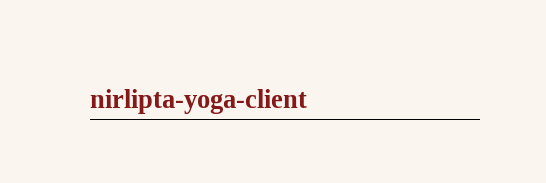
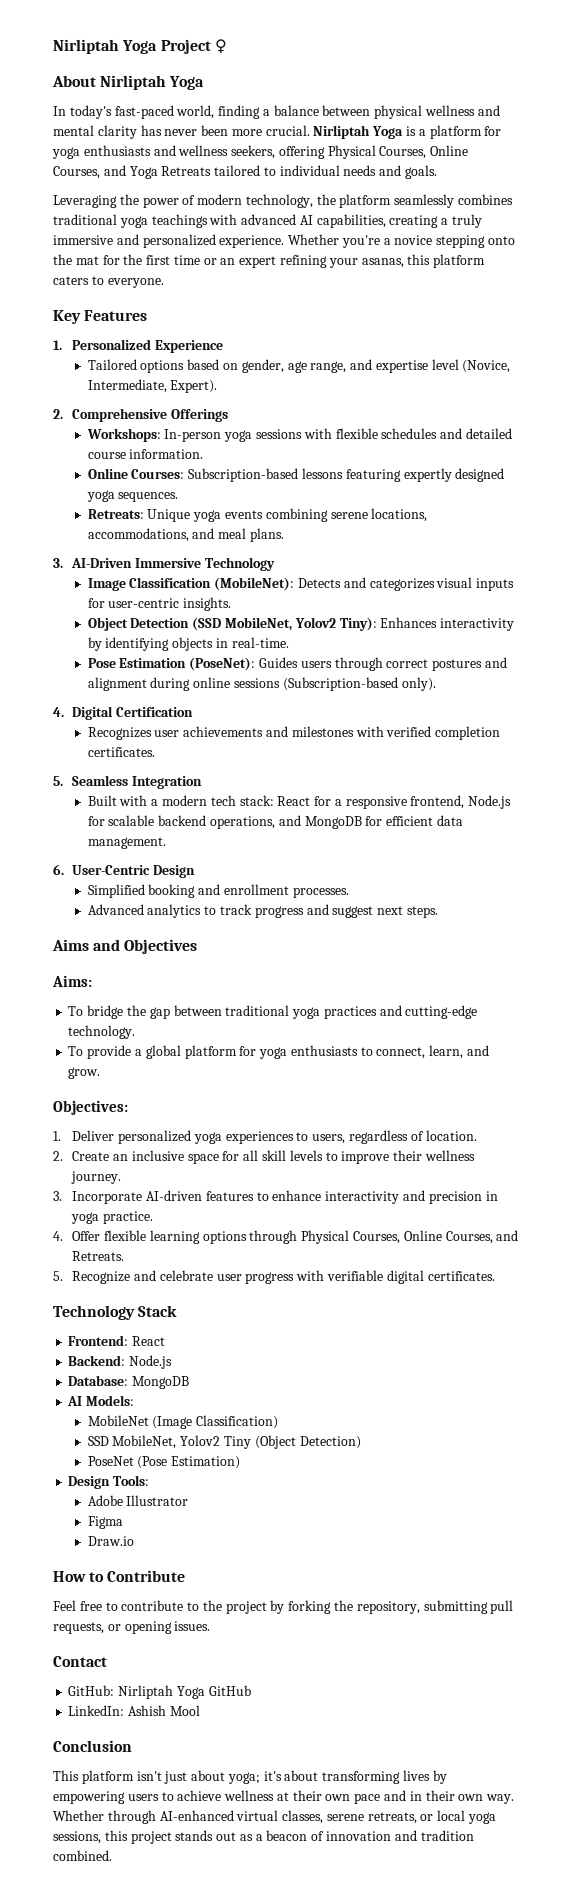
- nirlipta-yoga-client
+ Nirliptah Yoga Project ♀
+ About Nirliptah Yoga
+ In today's fast-paced world, finding a balance between physical wellness and mental clarity has never been more crucial. Nirliptah Yoga is a platform for yoga enthusiasts and wellness seekers, offering Physical Courses, Online Courses, and Yoga Retreats tailored to individual needs and goals.
+ Leveraging the power of modern technology, the platform seamlessly combines traditional yoga teachings with advanced AI capabilities, creating a truly immersive and personalized experience. Whether you're a novice stepping onto the mat for the first time or an expert refining your asanas, this platform caters to everyone.
+ Key Features
+ 1. Personalized Experience
+ Tailored options based on gender, age range, and expertise level (Novice, Intermediate, Expert).
+ 2. Comprehensive Offerings
+ Workshops: In-person yoga sessions with flexible schedules and detailed course information.
+ Online Courses: Subscription-based lessons featuring expertly designed yoga sequences.
+ Retreats: Unique yoga events combining serene locations, accommodations, and meal plans.
+ 3. AI-Driven Immersive Technology
+ Image Classification (MobileNet): Detects and categorizes visual inputs for user-centric insights.
+ Object Detection (SSD MobileNet, Yolov2 Tiny): Enhances interactivity by identifying objects in real-time.
+ Pose Estimation (PoseNet): Guides users through correct postures and alignment during online sessions (Subscription-based only).
+ 4. Digital Certification
+ Recognizes user achievements and milestones with verified completion certificates.
+ 5. Seamless Integration
+ Built with a modern tech stack: React for a responsive frontend, Node.js for scalable backend operations, and MongoDB for efficient data management.
+ 6. User-Centric Design
+ Simplified booking and enrollment processes.
+ Advanced analytics to track progress and suggest next steps.
+ Aims and Objectives
+ Aims:
+ To bridge the gap between traditional yoga practices and cutting-edge technology.
+ To provide a global platform for yoga enthusiasts to connect, learn, and grow.
+ Objectives:
+ 1. Deliver personalized yoga experiences to users, regardless of location.
+ 2. Create an inclusive space for all skill levels to improve their wellness journey.
+ 3. Incorporate AI-driven features to enhance interactivity and precision in yoga practice.
+ 4. Offer flexible learning options through Physical Courses, Online Courses, and Retreats.
+ 5. Recognize and celebrate user progress with verifiable digital certificates.
+ Technology Stack
+ Frontend: React
+ Backend: Node.js
+ Database: MongoDB
+ AI Models:
+ MobileNet (Image Classification)
+ SSD MobileNet, Yolov2 Tiny (Object Detection)
+ PoseNet (Pose Estimation)
+ Design Tools:
+ Adobe Illustrator
+ Figma
+ Draw.io
+ How to Contribute
+ Feel free to contribute to the project by forking the repository, submitting pull requests, or opening issues.
+ Contact
+ GitHub: Nirliptah Yoga GitHub
+ LinkedIn: Ashish Mool
+ Conclusion
+ This platform isn't just about yoga; it's about transforming lives by empowering users to achieve wellness at their own pace and in their own way. Whether through AI-enhanced virtual classes, serene retreats, or local yoga sessions, this project stands out as a beacon of innovation and tradition combined.

